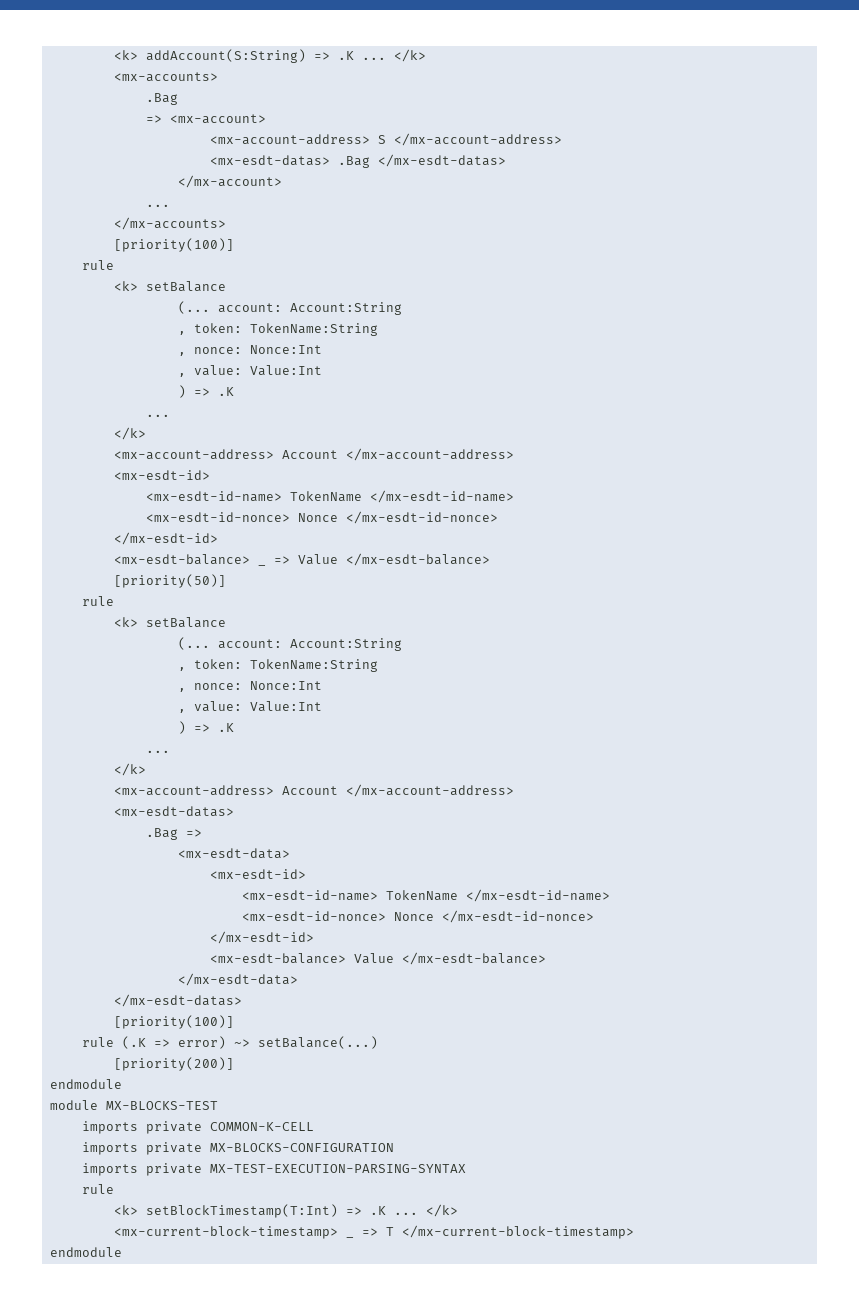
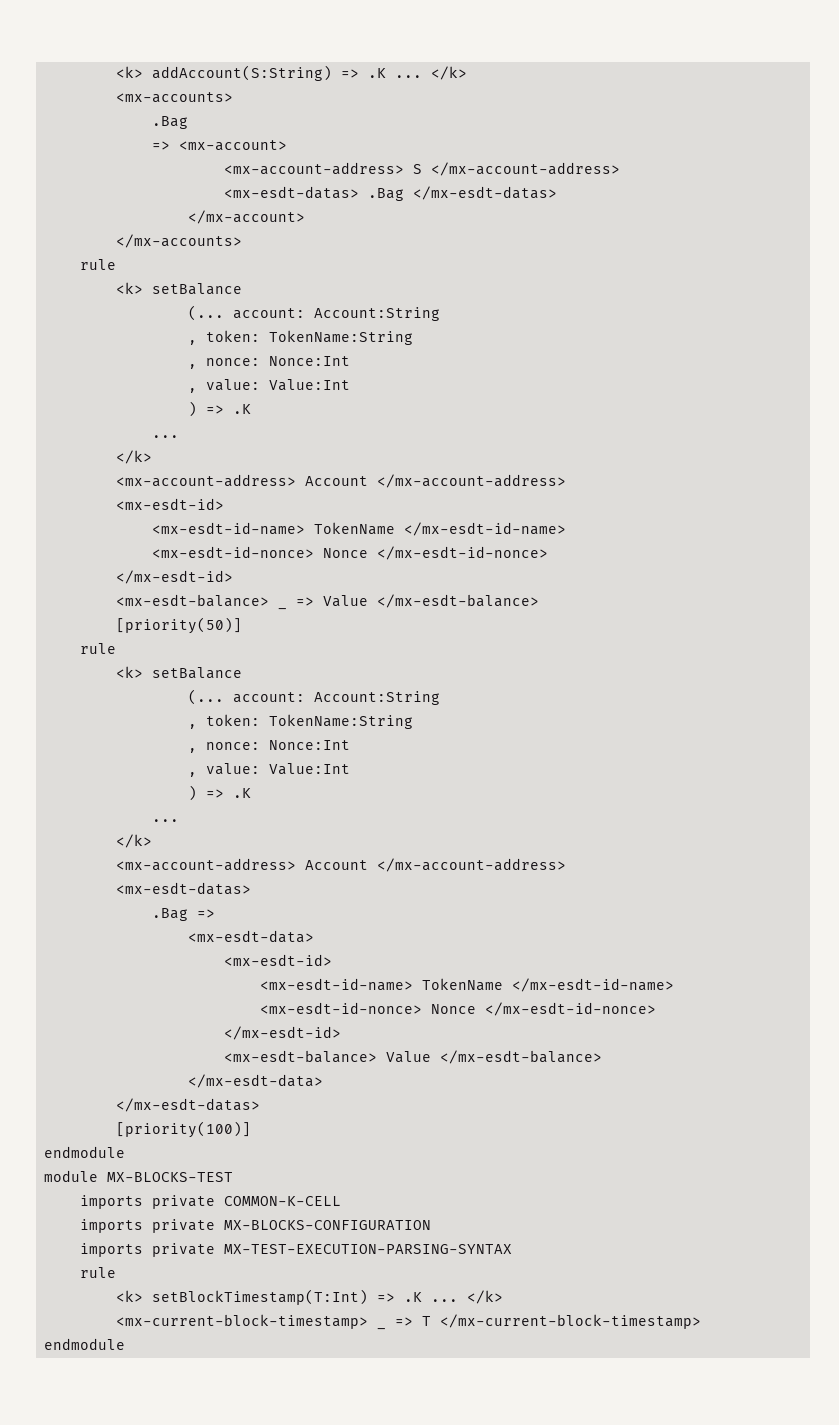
  </mx-account>
- ...
  </mx-accounts>
- [priority(100)]
- rule (.K => error) ~> setBalance(...)
- [priority(200)]

